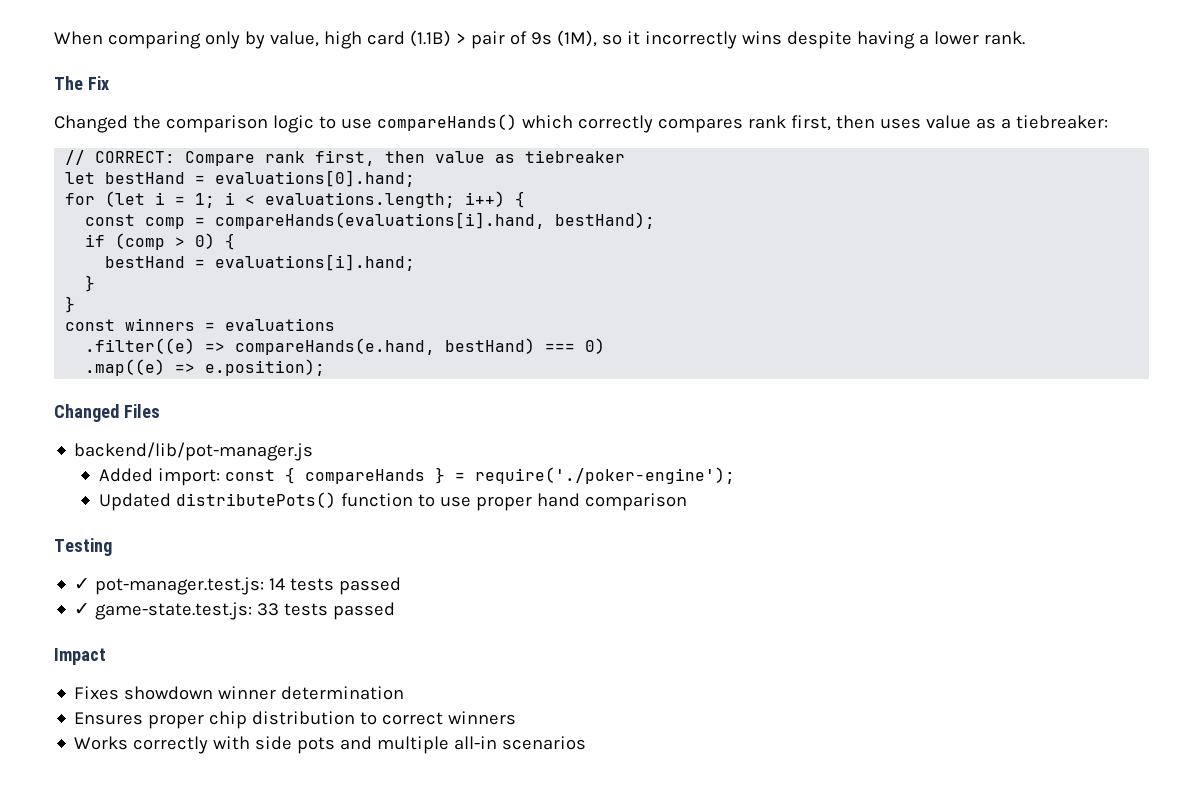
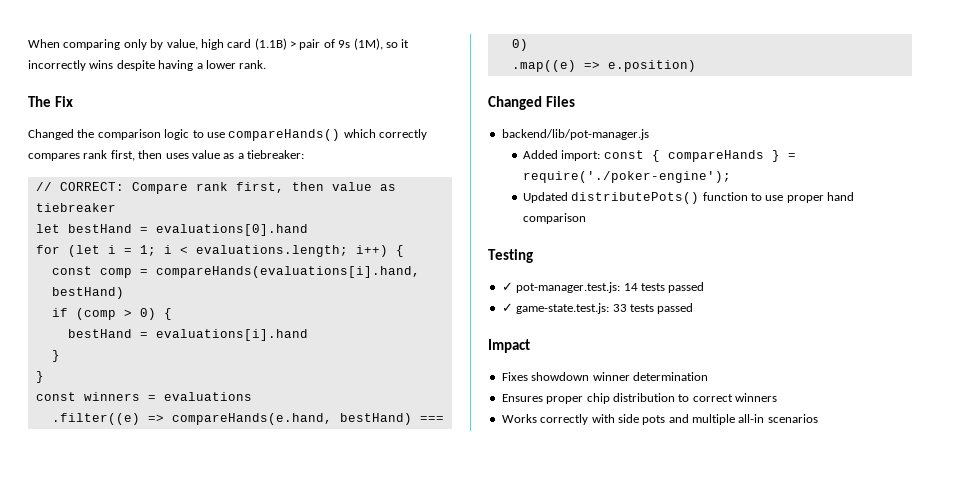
- let bestHand = evaluations[0].hand;
+ let bestHand = evaluations[0].hand
- const comp = compareHands(evaluations[i].hand, bestHand);
+ const comp = compareHands(evaluations[i].hand, bestHand)
- bestHand = evaluations[i].hand;
+ bestHand = evaluations[i].hand
- .map((e) => e.position);
+ .map((e) => e.position)

